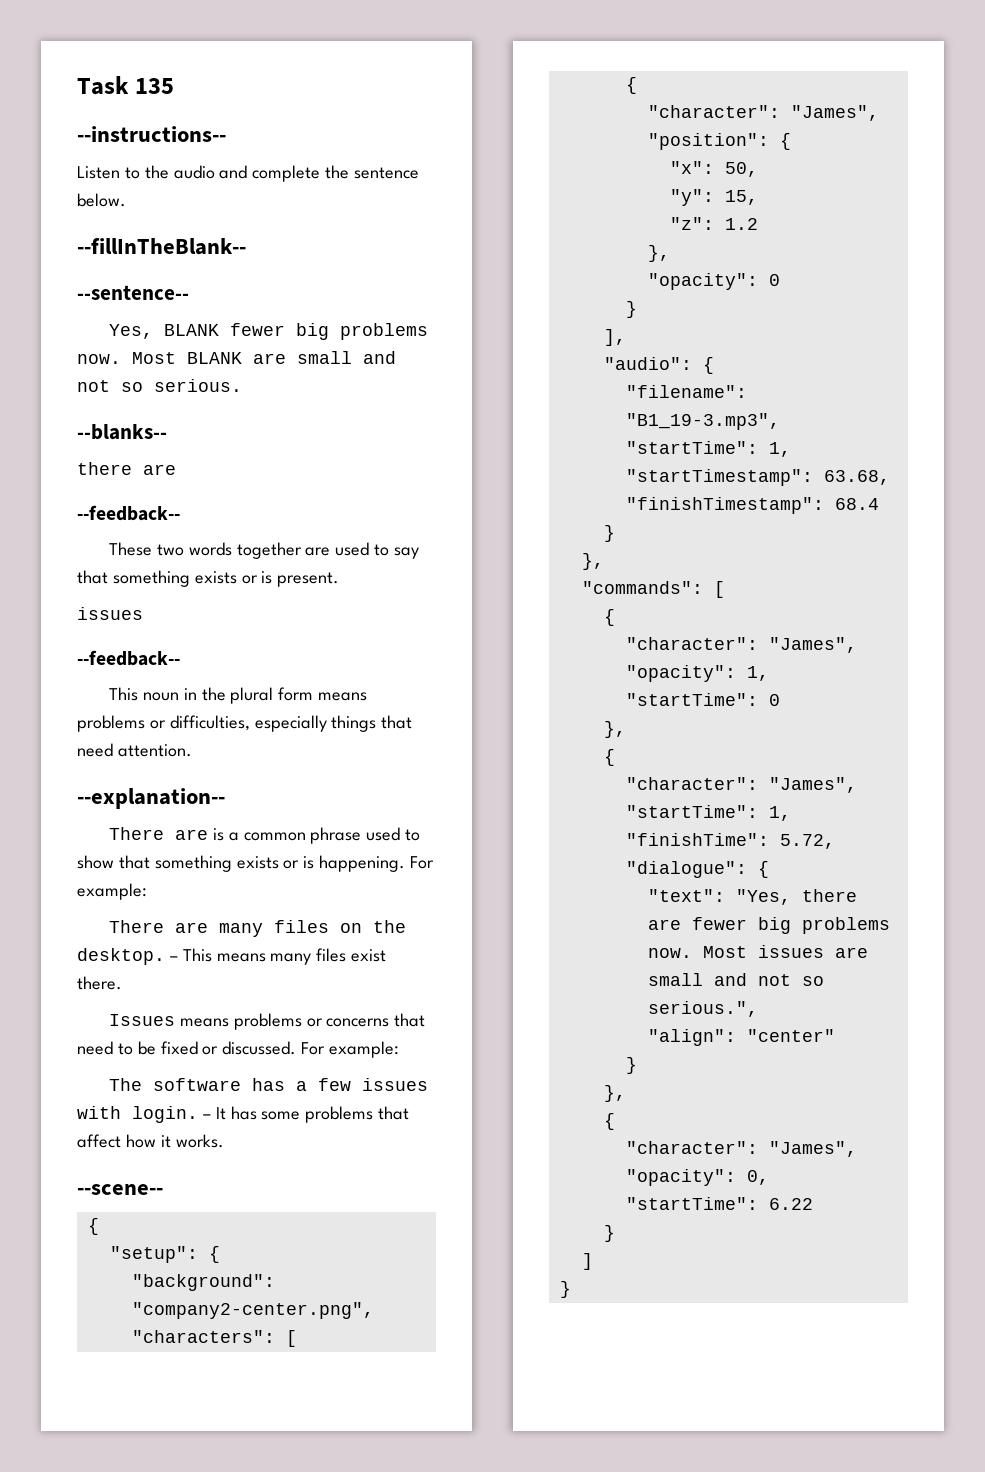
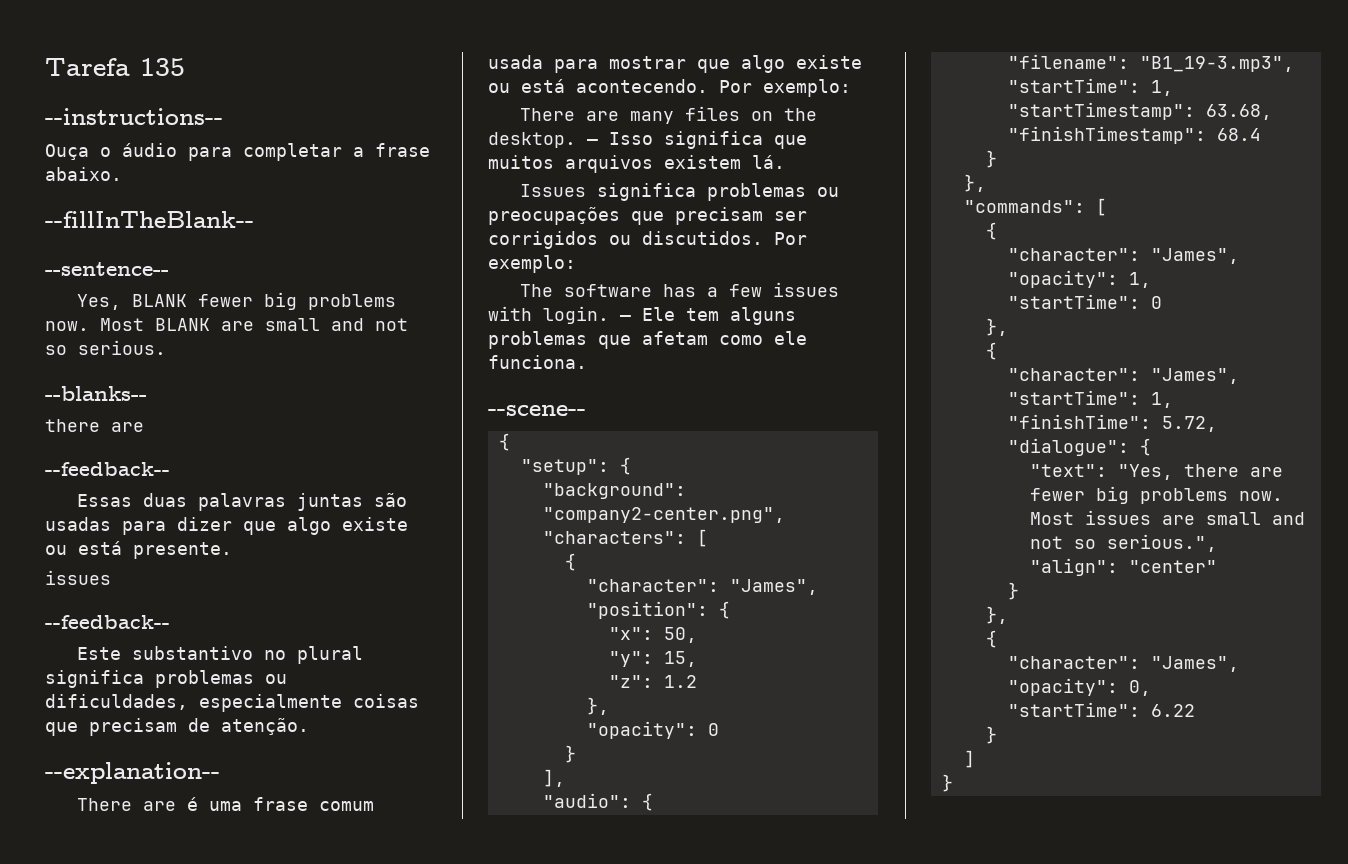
- Task 135
+ Tarefa 135
- Listen to the audio and complete the sentence below.
+ Ouça o áudio para completar a frase abaixo.
- These two words together are used to say that something exists or is present.
+ Essas duas palavras juntas são usadas para dizer que algo existe ou está presente.
  issues
  --feedback--
- This noun in the plural form means problems or difficulties, especially things that need attention.
+ Este substantivo no plural significa problemas ou dificuldades, especialmente coisas que precisam de atenção.
  --explanation--
- There are is a common phrase used to show that something exists or is happening. For example:
+ There are é uma frase comum usada para mostrar que algo existe ou está acontecendo. Por exemplo:
- – This means many files exist there.
- Issues means problems or concerns that need to be fixed or discussed. For example:
+ – Isso significa que muitos arquivos existem lá.
+ Issues significa problemas ou preocupações que precisam ser corrigidos ou discutidos. Por exemplo:
- – It has some problems that affect how it works.
+ – Ele tem alguns problemas que afetam como ele funciona.

